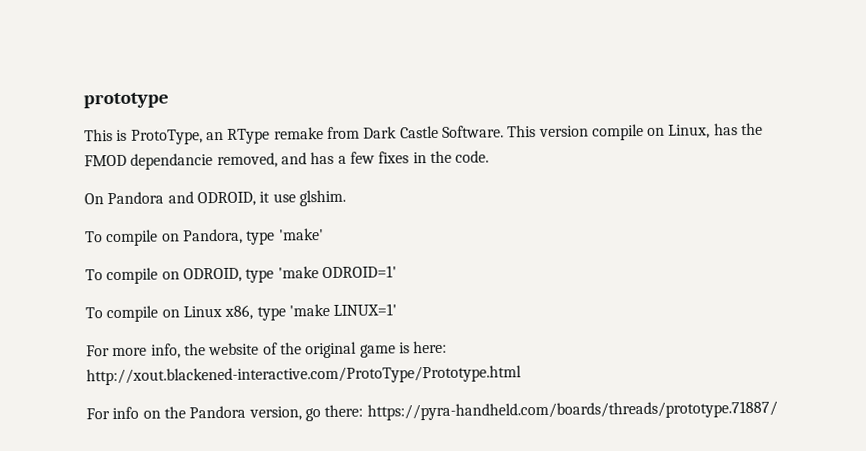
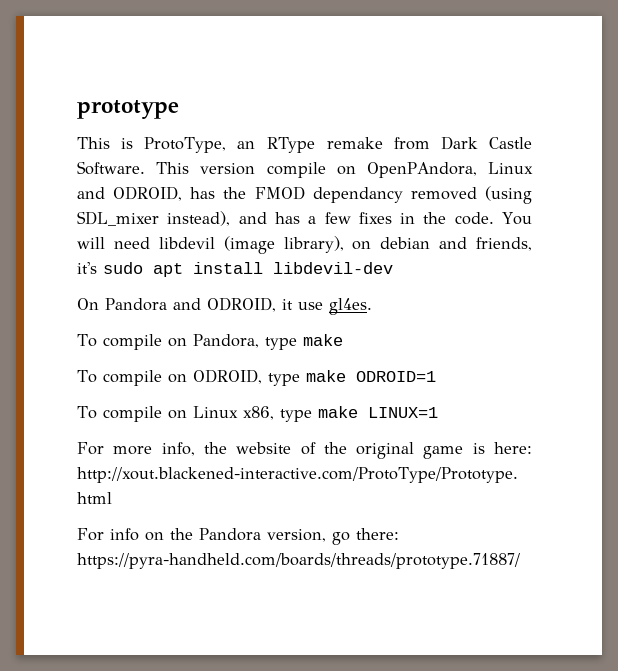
- This version compile on Linux, has the FMOD dependancie removed, and has a few fixes in the code.
+ This version compile on OpenPAndora, Linux and ODROID, has the FMOD dependancy removed (using SDL_mixer instead), and has a few fixes in the code. You will need libdevil (image library), on debian and friends, it's sudo apt install libdevil-dev
- On Pandora and ODROID, it use glshim.
+ On Pandora and ODROID, it use gl4es.
- To compile on Pandora, type 'make'
+ To compile on Pandora, type make
- To compile on ODROID, type 'make ODROID=1'
+ To compile on ODROID, type make ODROID=1
- To compile on Linux x86, type 'make LINUX=1'
+ To compile on Linux x86, type make LINUX=1

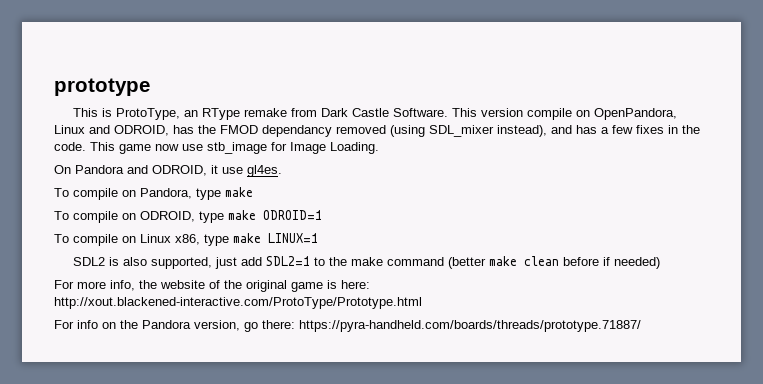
- This version compile on OpenPAndora, Linux and ODROID, has the FMOD dependancy removed (using SDL_mixer instead), and has a few fixes in the code.
+ This version compile on OpenPandora, Linux and ODROID, has the FMOD dependancy removed (using SDL_mixer instead), and has a few fixes in the code.
- You will need libdevil (image library), on debian and friends, it's sudo apt install libdevil-dev
+ This game now use stb_image for Image Loading.
+ SDL2 is also supported, just add SDL2=1 to the make command (better make clean before if needed)

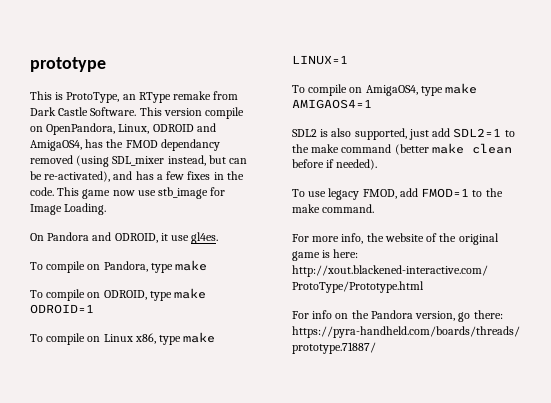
- This version compile on OpenPandora, Linux and ODROID, has the FMOD dependancy removed (using SDL_mixer instead), and has a few fixes in the code.
+ This version compile on OpenPandora, Linux, ODROID and AmigaOS4, has the FMOD dependancy removed (using SDL_mixer instead, but can be re-activated), and has a few fixes in the code.
+ To compile on AmigaOS4, type make AMIGAOS4=1
- SDL2 is also supported, just add SDL2=1 to the make command (better make clean before if needed)
+ SDL2 is also supported, just add SDL2=1 to the make command (better make clean before if needed).
+ To use legacy FMOD, add FMOD=1 to the make command.

